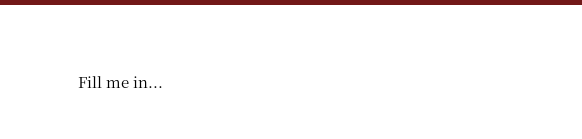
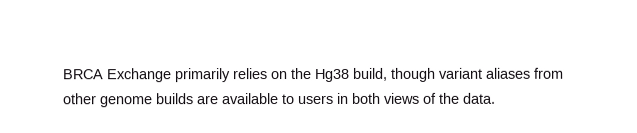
- Fill me in...
+ BRCA Exchange primarily relies on the Hg38 build, though variant aliases from other genome builds are available to users in both views of the data.

